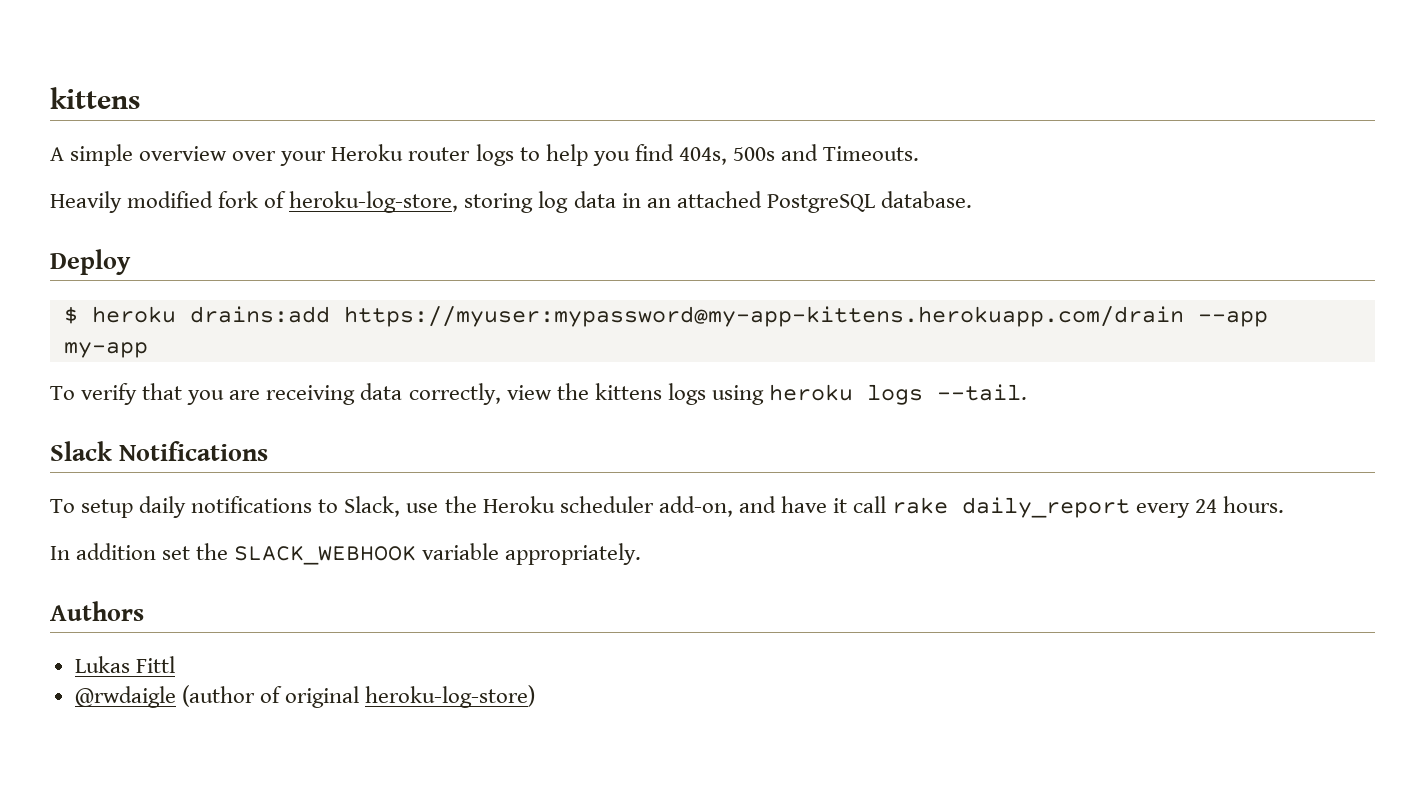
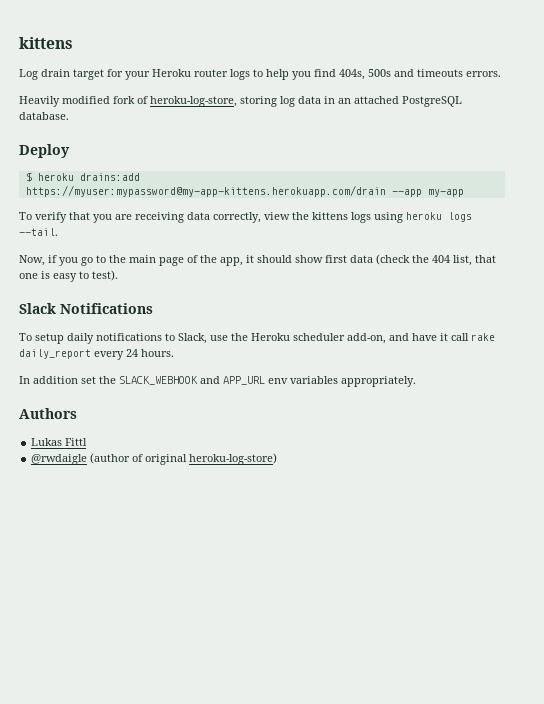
- A simple overview over your Heroku router logs to help you find 404s, 500s and Timeouts.
+ Log drain target for your Heroku router logs to help you find 404s, 500s and timeouts errors.
+ Now, if you go to the main page of the app, it should show first data (check the 404 list, that one is easy to test).
- In addition set the SLACK_WEBHOOK variable appropriately.
+ In addition set the SLACK_WEBHOOK and APP_URL env variables appropriately.

